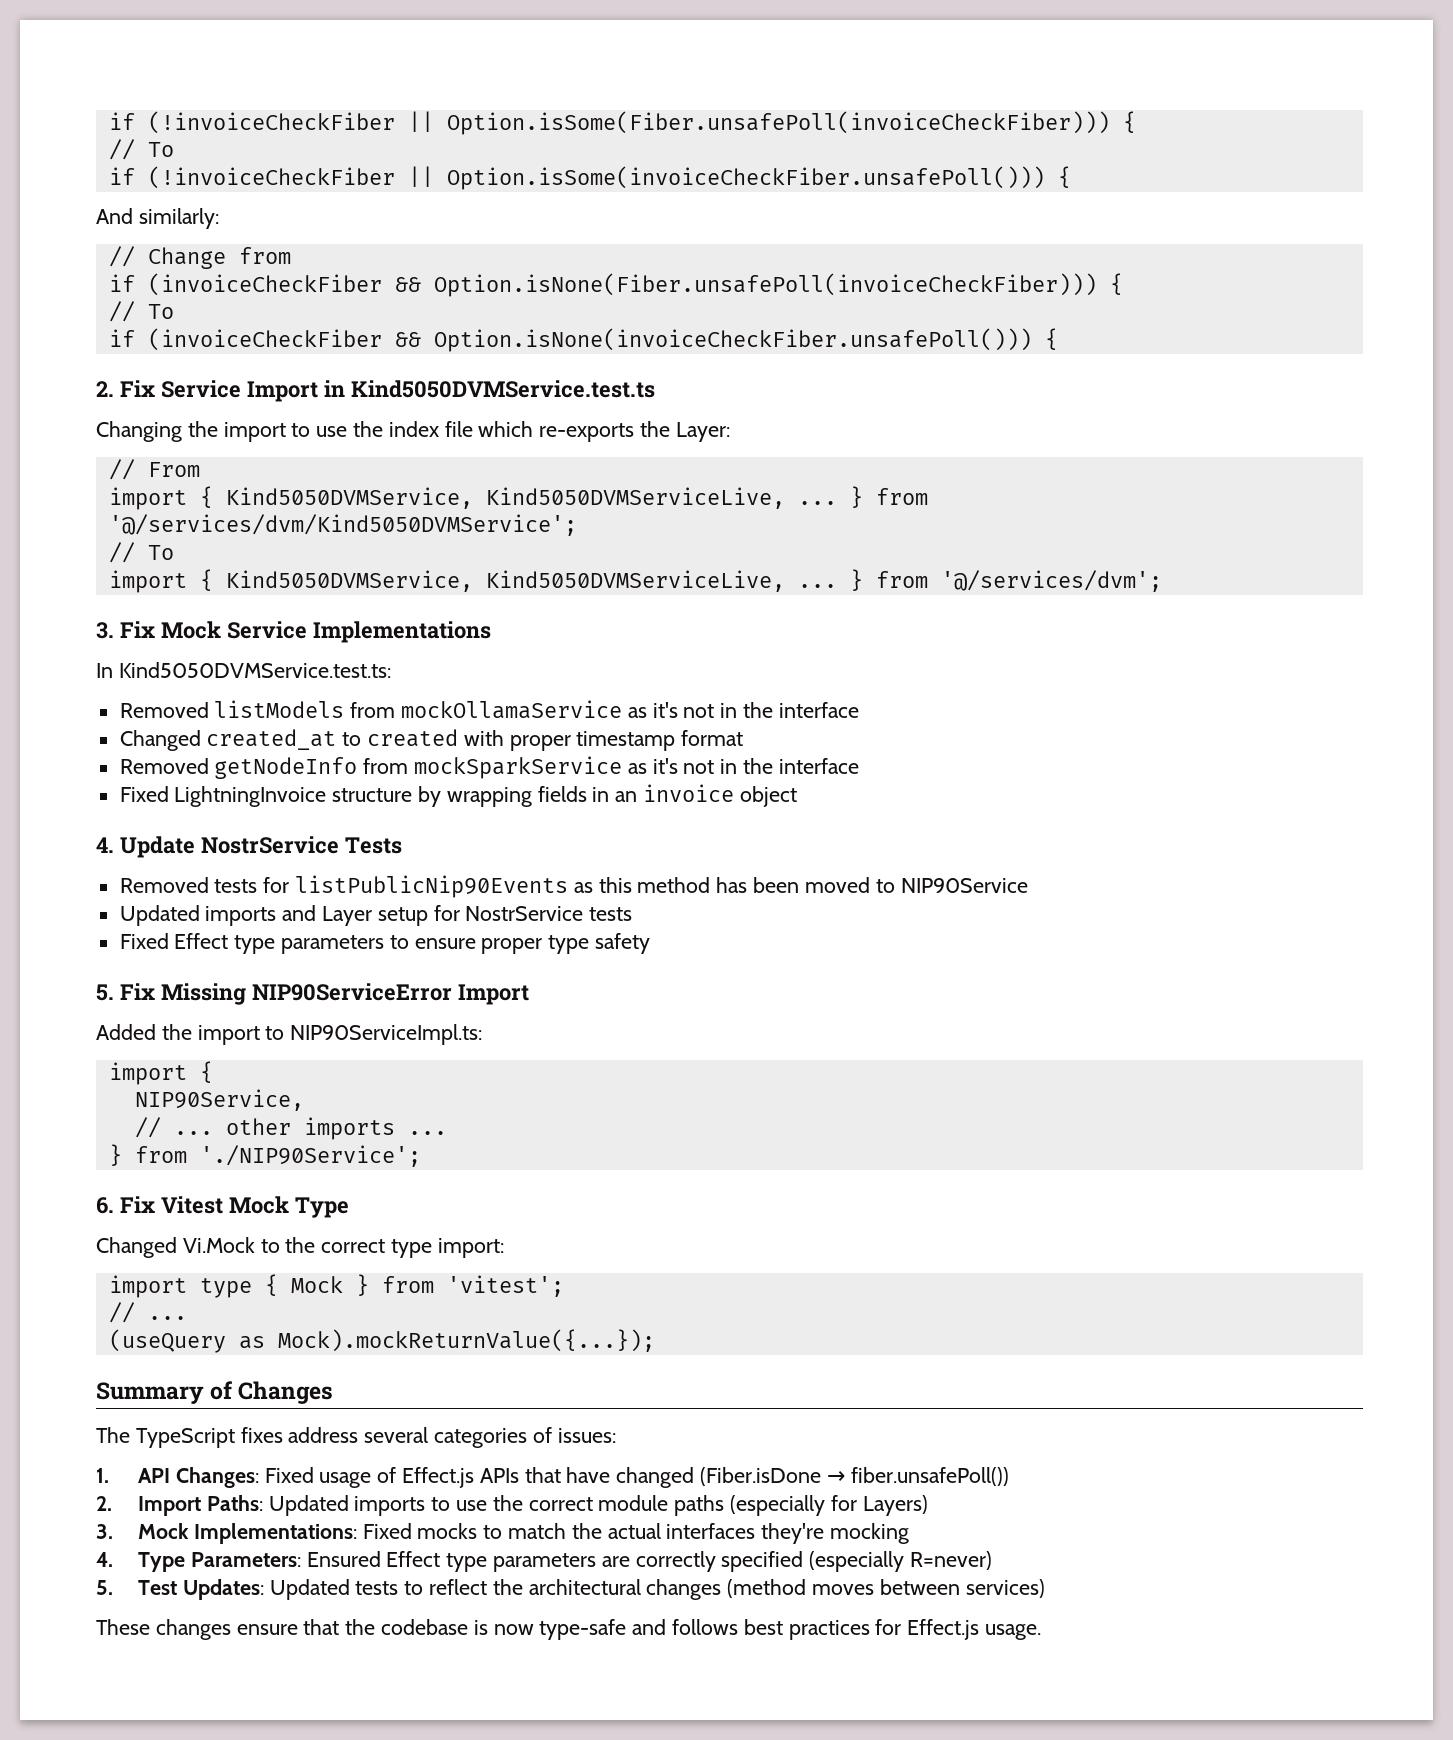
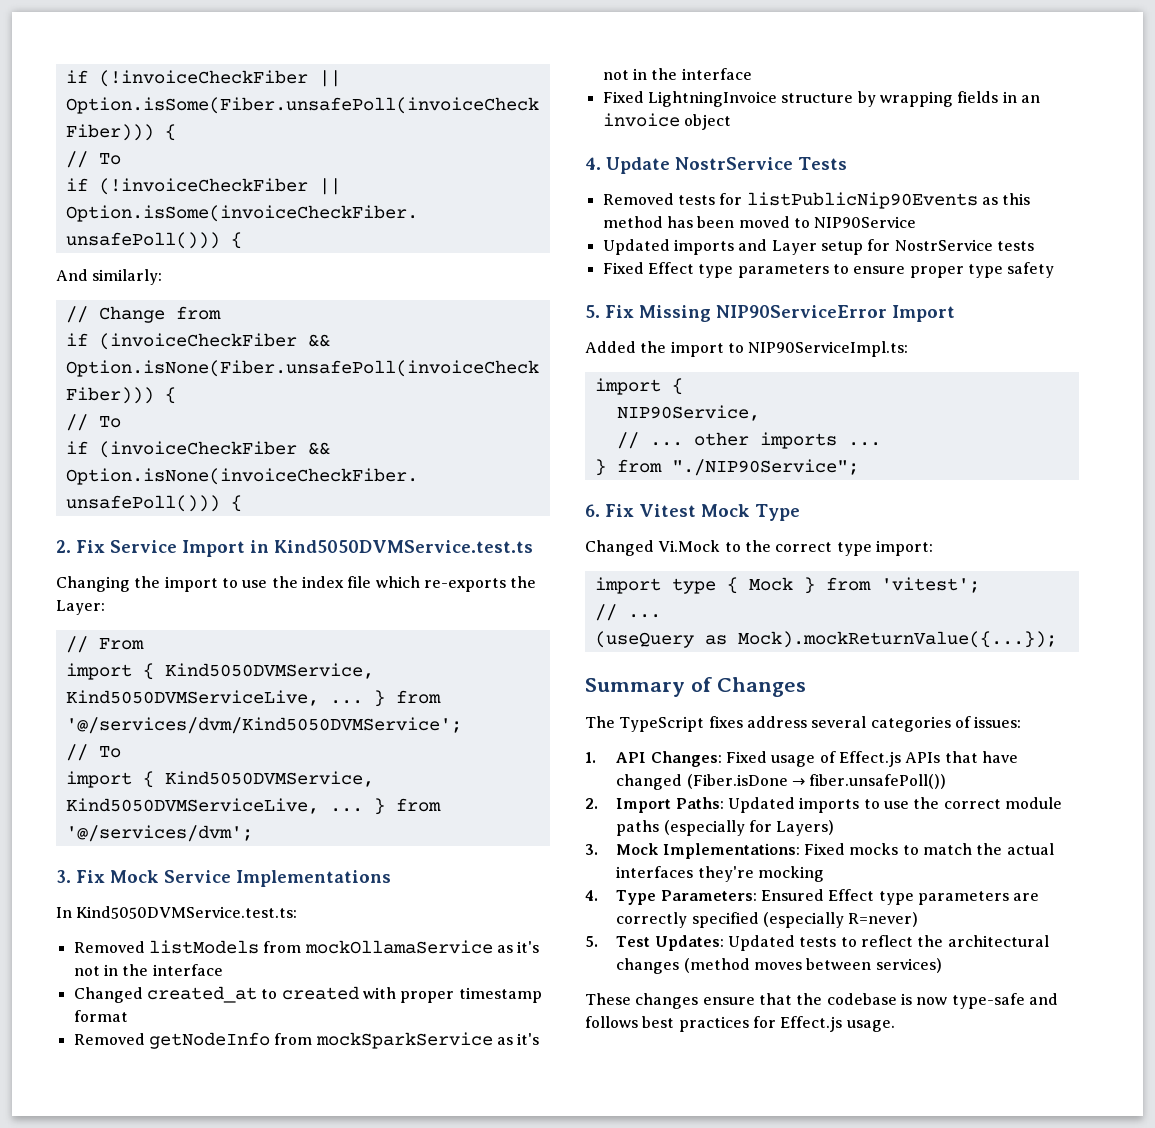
- } from './NIP90Service';
+ } from "./NIP90Service";

